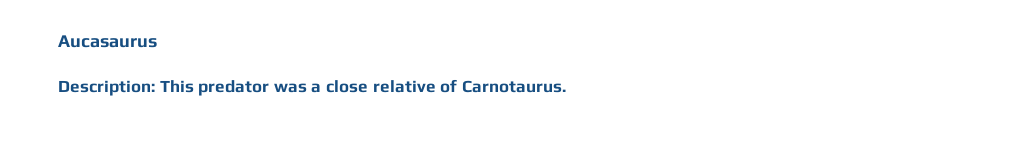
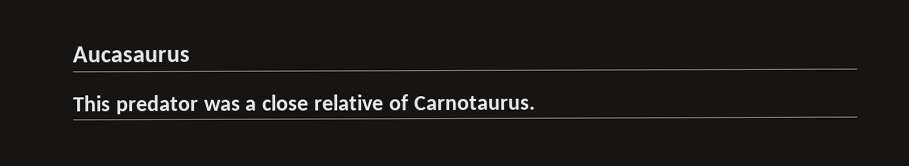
- Description: This predator was a close relative of Carnotaurus.
+ This predator was a close relative of Carnotaurus.

